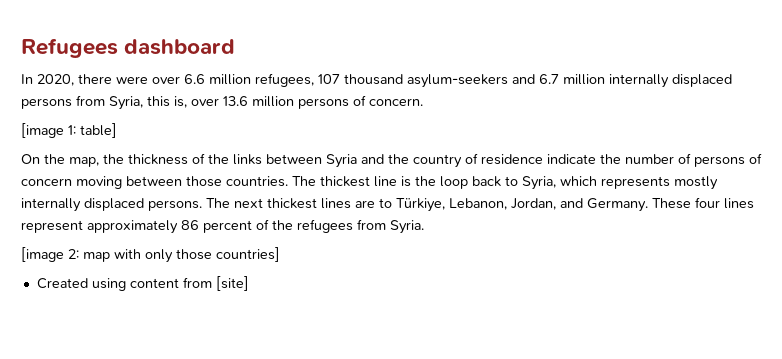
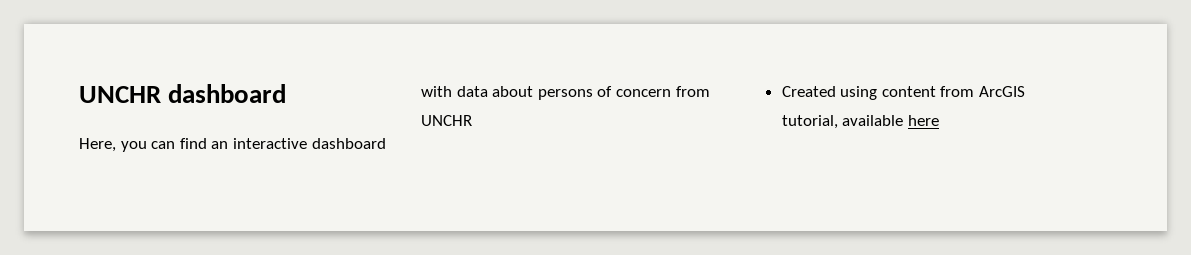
- Refugees dashboard
+ UNCHR dashboard
- In 2020, there were over 6.6 million refugees, 107 thousand asylum-seekers and 6.7 million internally displaced persons from Syria, this is, over 13.6 million persons of concern.
- [image 1: table]
- On the map, the thickness of the links between Syria and the country of residence indicate the number of persons of concern moving between those countries. The thickest line is the loop back to Syria, which represents mostly internally displaced persons. The next thickest lines are to Türkiye, Lebanon, Jordan, and Germany. These four lines represent approximately 86 percent of the refugees from Syria.
- [image 2: map with only those countries]
+ Here, you can find an interactive dashboard with data about persons of concern from UNCHR
- Created using content from [site]
+ Created using content from ArcGIS tutorial, available here

